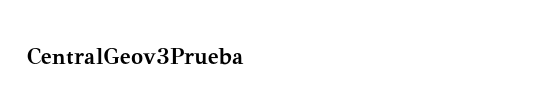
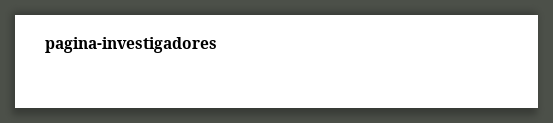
- CentralGeov3Prueba
+ pagina-investigadores

